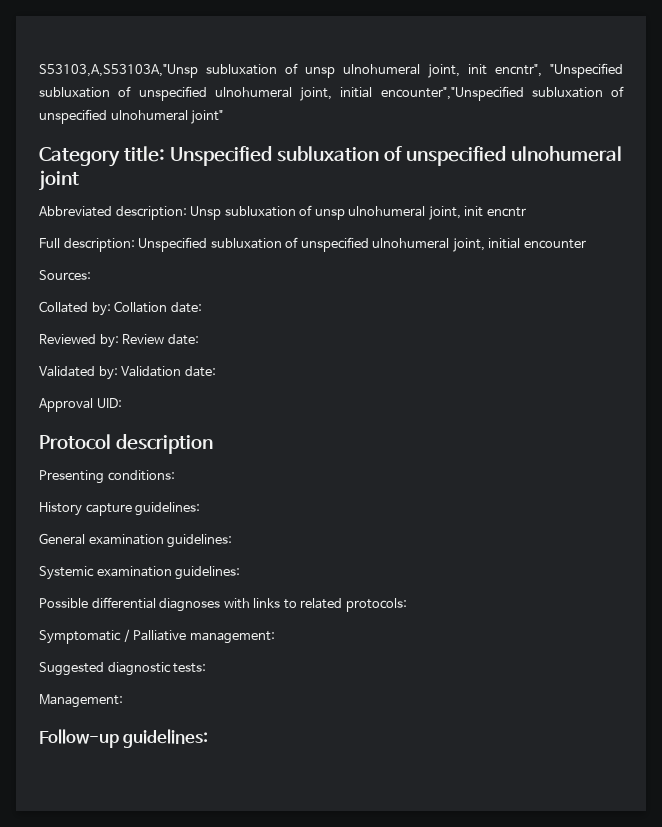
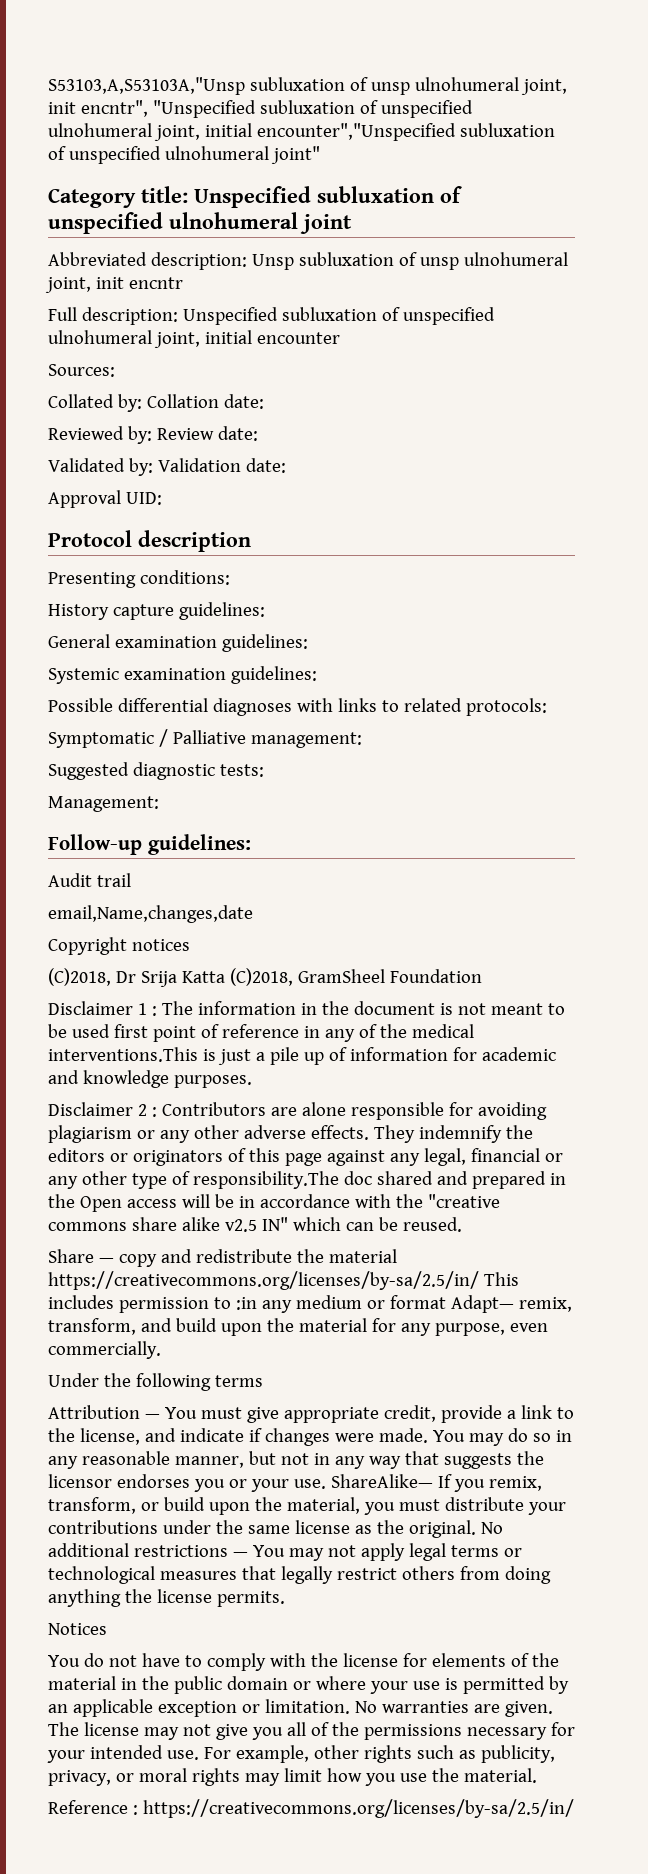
+ Audit trail
+ email,Name,changes,date
+ Copyright notices
+ (C)2018, Dr Srija Katta (C)2018, GramSheel Foundation
+ Disclaimer 1 : The information in the document is not meant to be used first point of reference in any of the medical interventions.This is just a pile up of information for academic and knowledge purposes.
+ Disclaimer 2 : Contributors are alone responsible for avoiding plagiarism or any other adverse effects. They indemnify the editors or originators of this page against any legal, financial or any other type of responsibility.The doc shared and prepared in the Open access will be in accordance with the "creative commons share alike v2.5 IN" which can be reused.
+ Share — copy and redistribute the material https://creativecommons.org/licenses/by-sa/2.5/in/ This includes permission to :in any medium or format Adapt— remix, transform, and build upon the material for any purpose, even commercially.
+ Under the following terms
+ Attribution — You must give appropriate credit, provide a link to the license, and indicate if changes were made. You may do so in any reasonable manner, but not in any way that suggests the licensor endorses you or your use. ShareAlike— If you remix, transform, or build upon the material, you must distribute your contributions under the same license as the original. No additional restrictions — You may not apply legal terms or technological measures that legally restrict others from doing anything the license permits.
+ Notices
+ You do not have to comply with the license for elements of the material in the public domain or where your use is permitted by an applicable exception or limitation. No warranties are given. The license may not give you all of the permissions necessary for your intended use. For example, other rights such as publicity, privacy, or moral rights may limit how you use the material.
+ Reference : https://creativecommons.org/licenses/by-sa/2.5/in/

